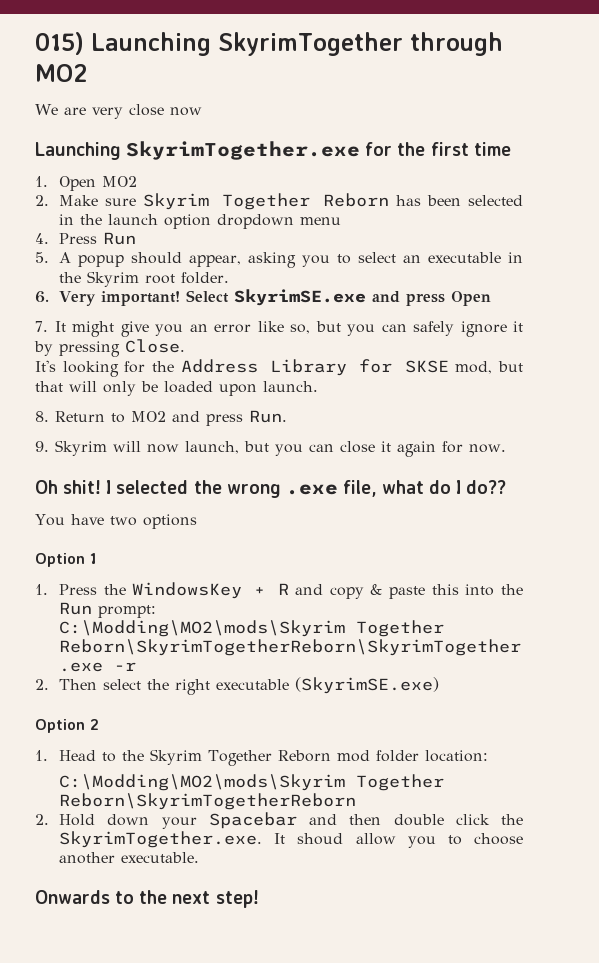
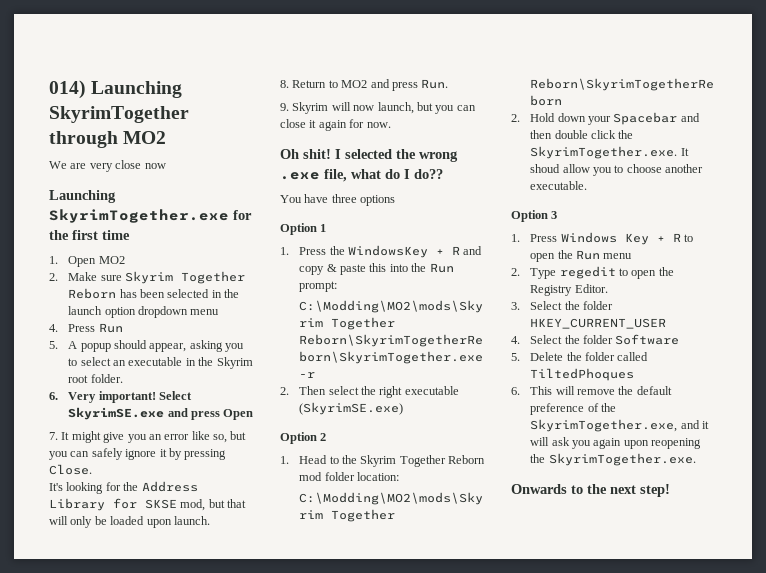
- 015) Launching SkyrimTogether through MO2
+ 014) Launching SkyrimTogether through MO2
- You have two options
+ You have three options
+ Option 3
+ 1. Press Windows Key + R to open the Run menu
+ 2. Type regedit to open the Registry Editor.
+ 3. Select the folder HKEY_CURRENT_USER
+ 4. Select the folder Software
+ 5. Delete the folder called TiltedPhoques
+ 6. This will remove the default preference of the SkyrimTogether.exe, and it will ask you again upon reopening the SkyrimTogether.exe.

